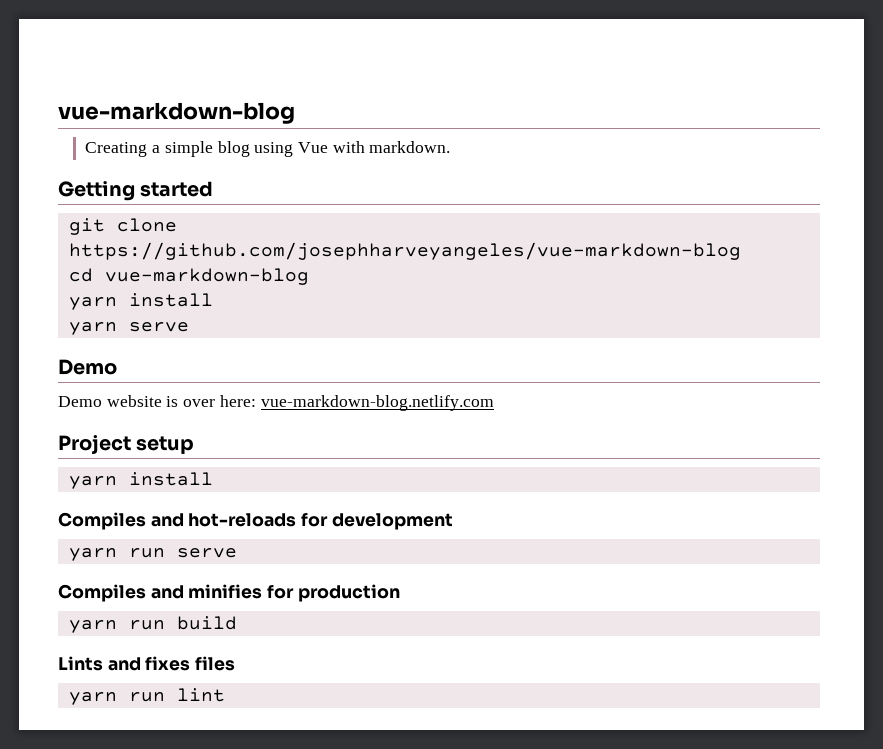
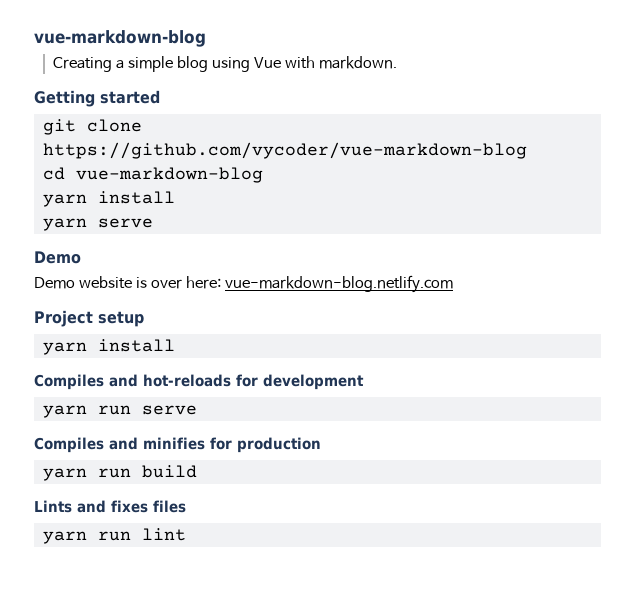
- git clone https://github.com/josephharveyangeles/vue-markdown-blog
+ git clone https://github.com/vycoder/vue-markdown-blog

